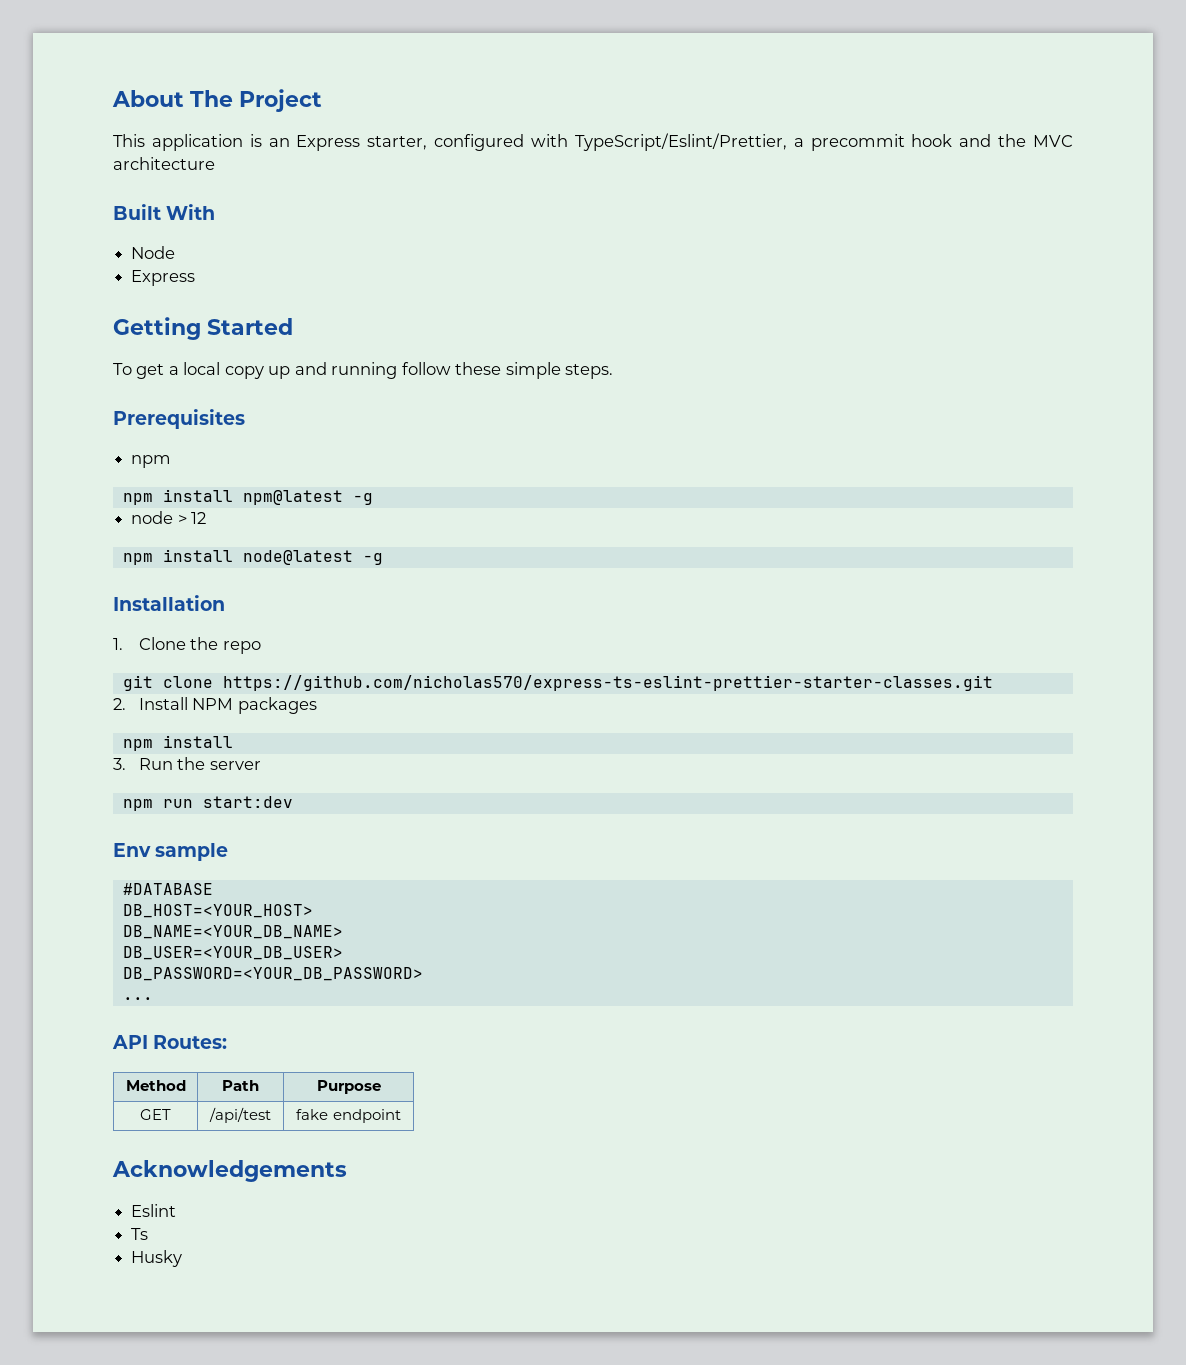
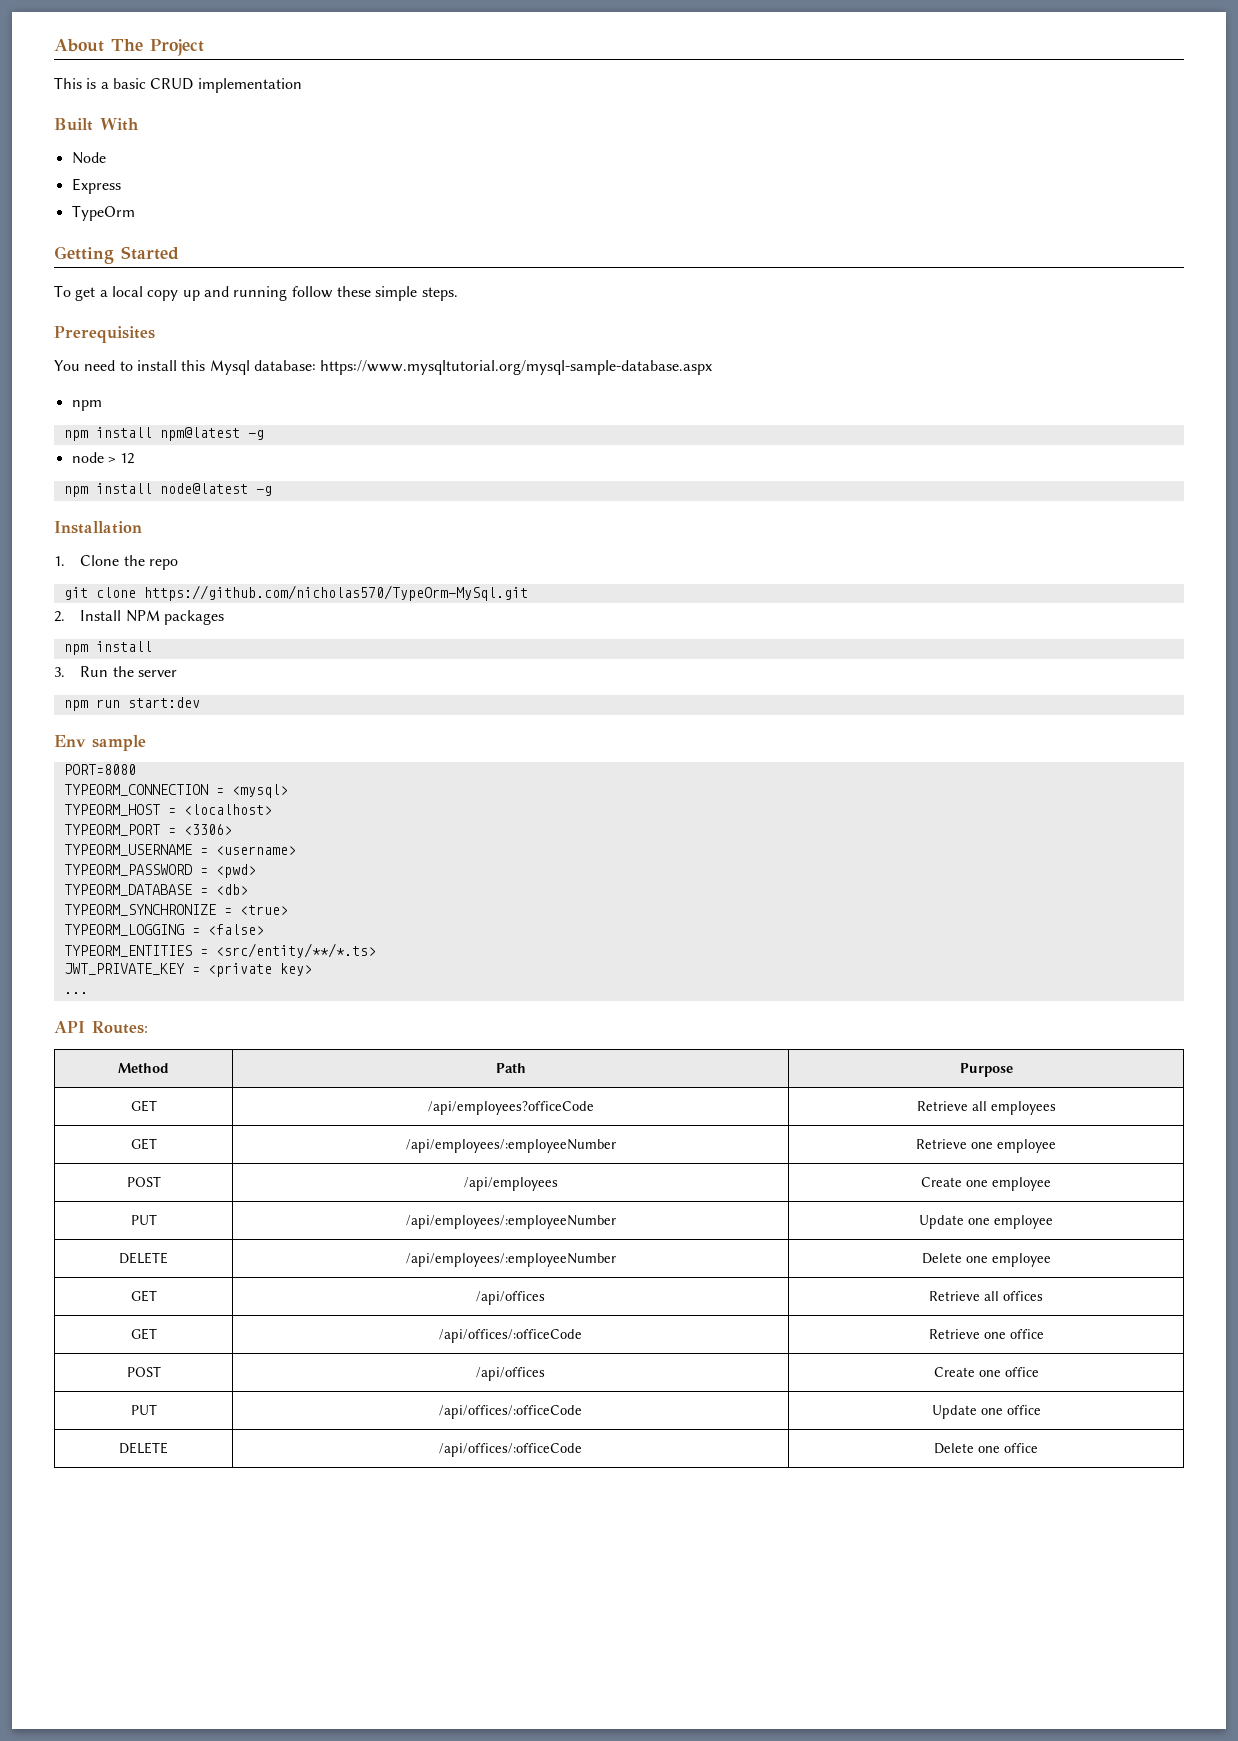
- This application is an Express starter, configured with TypeScript/Eslint/Prettier, a precommit hook and the MVC architecture
+ This is a basic CRUD implementation
+ TypeOrm
+ You need to install this Mysql database: https://www.mysqltutorial.org/mysql-sample-database.aspx
- git clone https://github.com/nicholas570/express-ts-eslint-prettier-starter-classes.git
+ git clone https://github.com/nicholas570/TypeOrm-MySql.git
- #DATABASE
- DB_HOST=<YOUR_HOST>
- DB_NAME=<YOUR_DB_NAME>
- DB_USER=<YOUR_DB_USER>
- DB_PASSWORD=<YOUR_DB_PASSWORD>
+ PORT=8080
+ TYPEORM_CONNECTION = <mysql>
+ TYPEORM_HOST = <localhost>
+ TYPEORM_PORT = <3306>
+ TYPEORM_USERNAME = <username>
+ TYPEORM_PASSWORD = <pwd>
+ TYPEORM_DATABASE = <db>
+ TYPEORM_SYNCHRONIZE = <true>
+ TYPEORM_LOGGING = <false>
+ TYPEORM_ENTITIES = <src/entity/**/*.ts>
+ JWT_PRIVATE_KEY = <private key>
- GET | /api/test | fake endpoint
- Acknowledgements
- Eslint
- Ts
- Husky
+ GET | /api/employees?officeCode | Retrieve all employees
+ GET | /api/employees/:employeeNumber | Retrieve one employee
+ POST | /api/employees | Create one employee
+ PUT | /api/employees/:employeeNumber | Update one employee
+ DELETE | /api/employees/:employeeNumber | Delete one employee
+ GET | /api/offices | Retrieve all offices
+ GET | /api/offices/:officeCode | Retrieve one office
+ POST | /api/offices | Create one office
+ PUT | /api/offices/:officeCode | Update one office
+ DELETE | /api/offices/:officeCode | Delete one office

